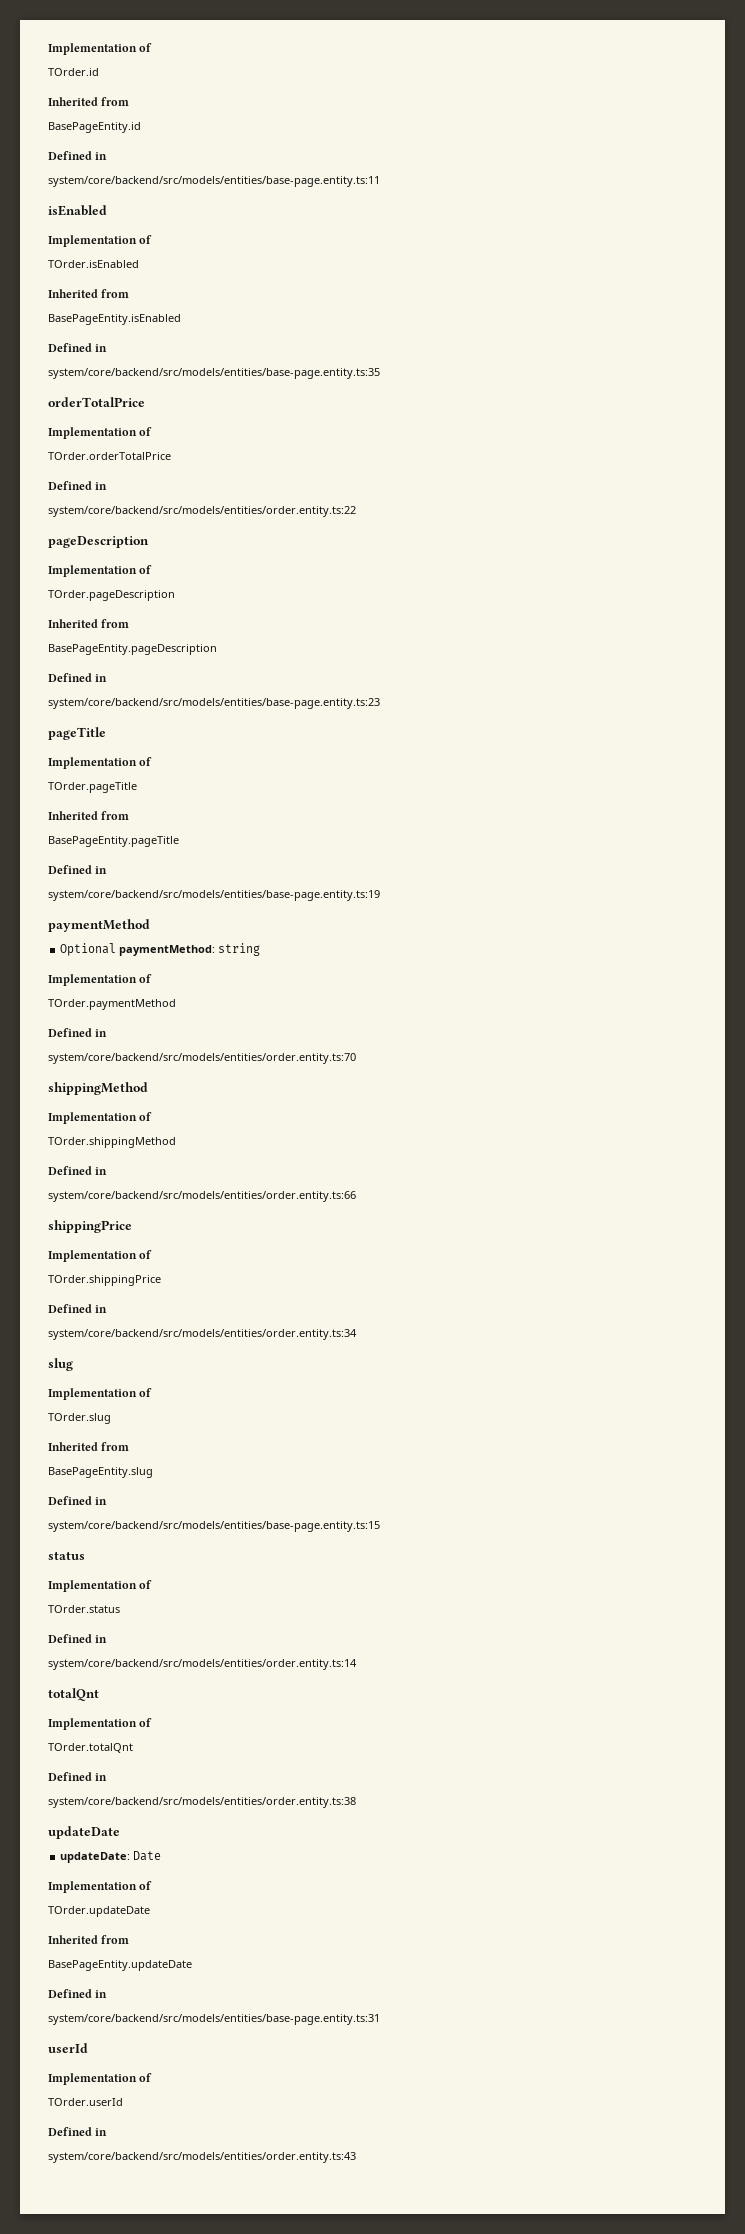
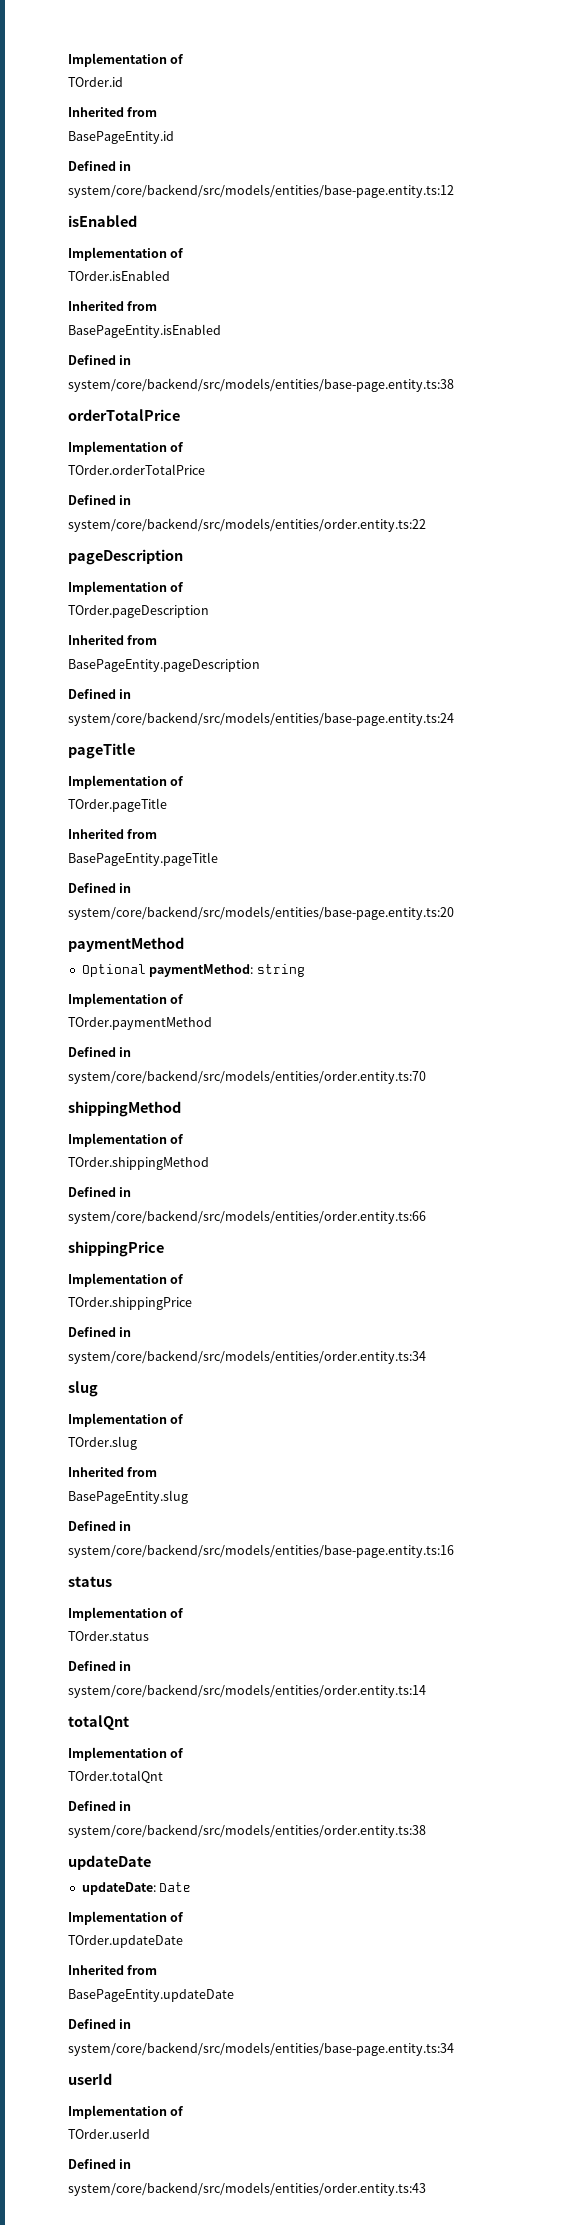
- system/core/backend/src/models/entities/base-page.entity.ts:11
+ system/core/backend/src/models/entities/base-page.entity.ts:12
- system/core/backend/src/models/entities/base-page.entity.ts:35
+ system/core/backend/src/models/entities/base-page.entity.ts:38
- system/core/backend/src/models/entities/base-page.entity.ts:23
+ system/core/backend/src/models/entities/base-page.entity.ts:24
- system/core/backend/src/models/entities/base-page.entity.ts:19
+ system/core/backend/src/models/entities/base-page.entity.ts:20
- system/core/backend/src/models/entities/base-page.entity.ts:15
+ system/core/backend/src/models/entities/base-page.entity.ts:16
- system/core/backend/src/models/entities/base-page.entity.ts:31
+ system/core/backend/src/models/entities/base-page.entity.ts:34

